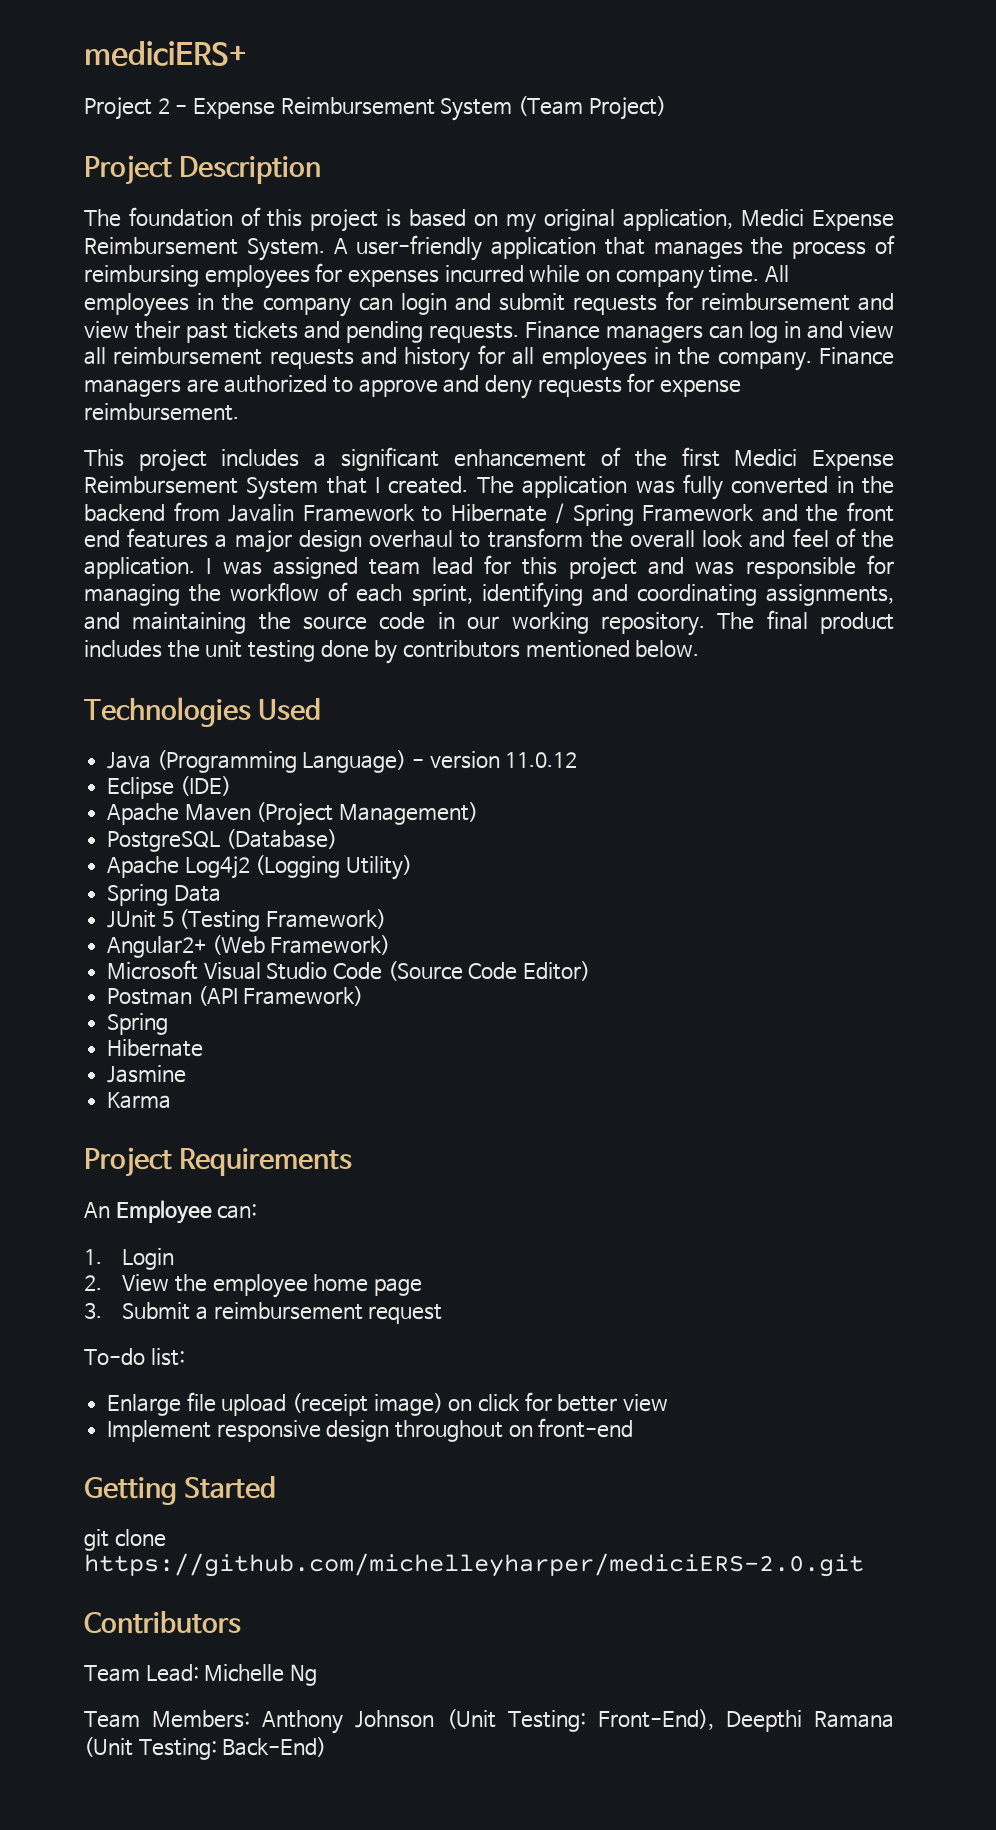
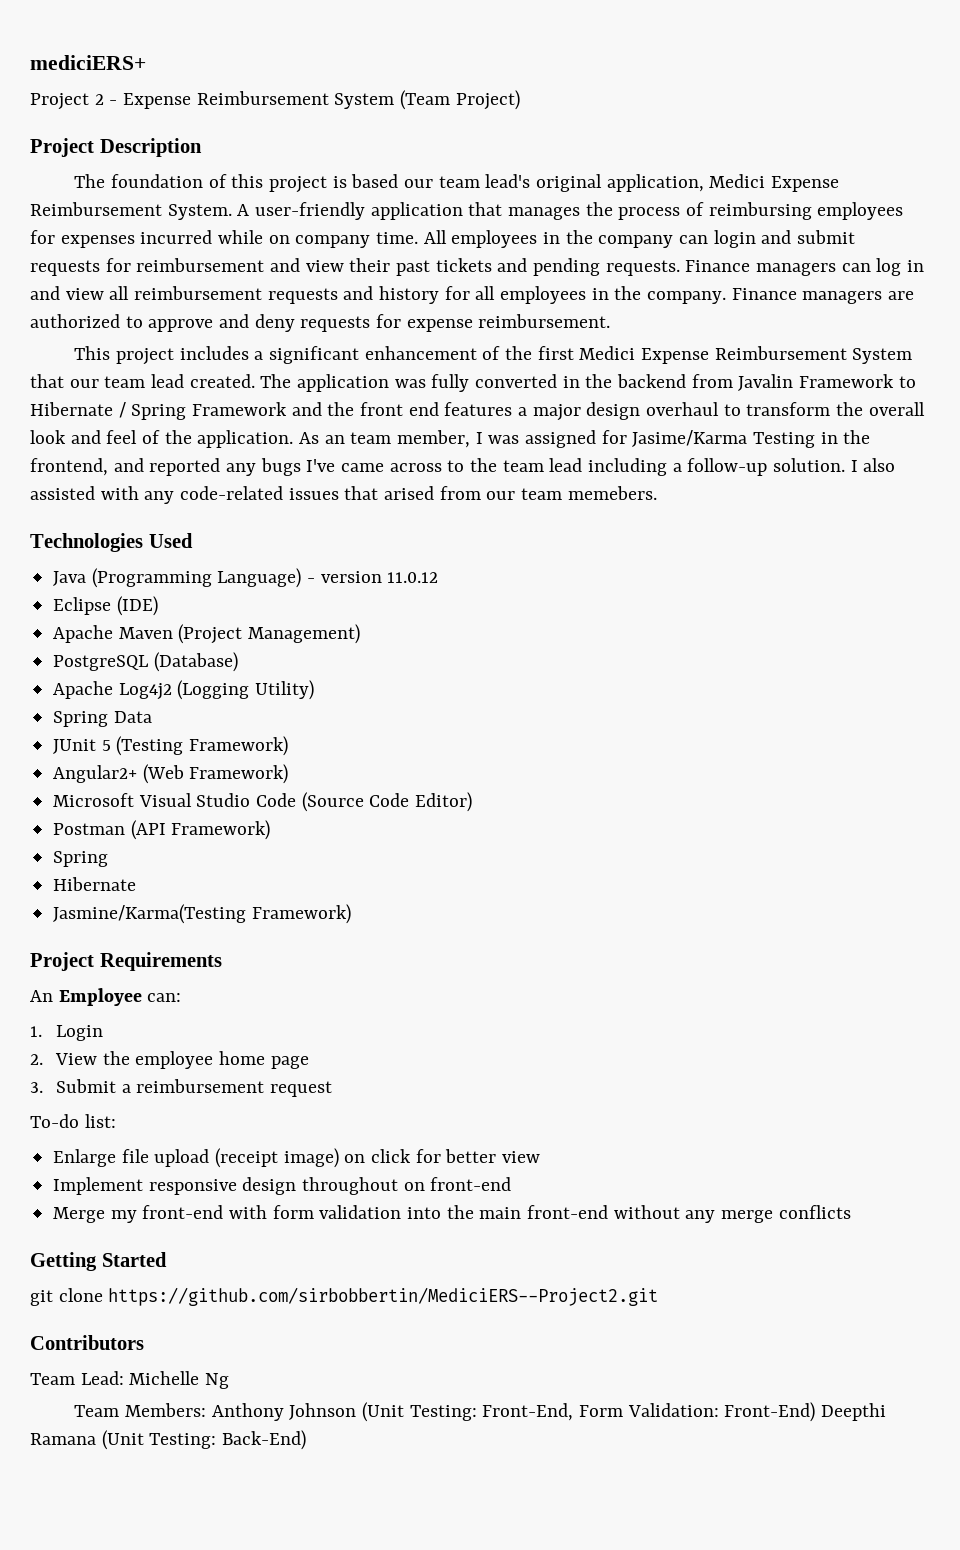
- The foundation of this project is based on my original application, Medici Expense Reimbursement System.
+ The foundation of this project is based our team lead's original application, Medici Expense Reimbursement System.
- This project includes a significant enhancement of the first Medici Expense Reimbursement System that I created.
+ This project includes a significant enhancement of the first Medici Expense Reimbursement System that our team lead created.
- I was assigned team lead for this project and was responsible for managing the workflow of each sprint, identifying and coordinating assignments, and maintaining the source code in our working repository. The final product includes the unit testing done by contributors mentioned below.
+ As an team member, I was assigned for Jasime/Karma Testing in the frontend, and reported any bugs I've came across to the team lead including a follow-up solution. I also assisted with any code-related issues that arised from our team memebers.
- Jasmine
- Karma
+ Jasmine/Karma(Testing Framework)
+ Merge my front-end with form validation into the main front-end without any merge conflicts
- git clone https://github.com/michelleyharper/mediciERS-2.0.git
+ git clone https://github.com/sirbobbertin/MediciERS--Project2.git
- Team Members: Anthony Johnson (Unit Testing: Front-End), Deepthi Ramana (Unit Testing: Back-End)
+ Team Members: Anthony Johnson (Unit Testing: Front-End, Form Validation: Front-End) Deepthi Ramana (Unit Testing: Back-End)

